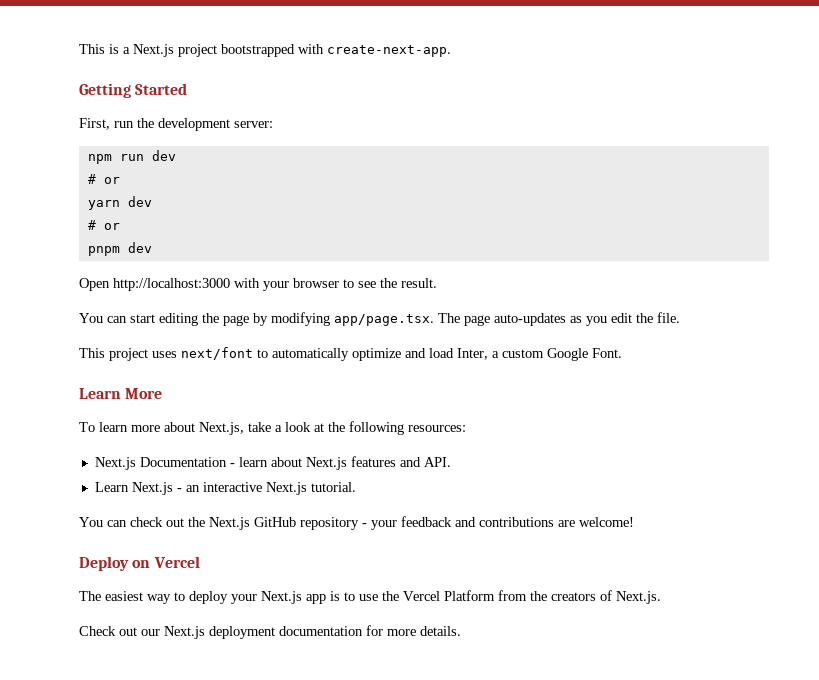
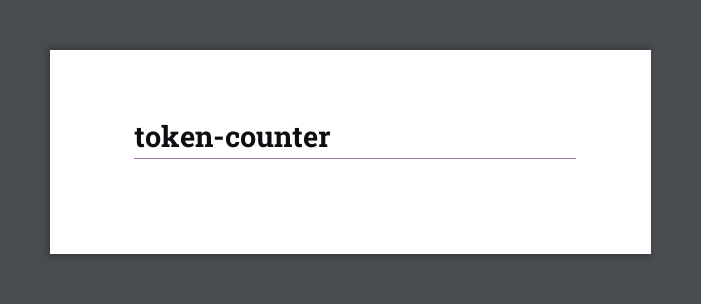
- This is a Next.js project bootstrapped with create-next-app.
- Getting Started
- First, run the development server:
- npm run dev
- # or
- yarn dev
- # or
- pnpm dev
- Open http://localhost:3000 with your browser to see the result.
- You can start editing the page by modifying app/page.tsx. The page auto-updates as you edit the file.
- This project uses next/font to automatically optimize and load Inter, a custom Google Font.
- Learn More
- To learn more about Next.js, take a look at the following resources:
- Next.js Documentation - learn about Next.js features and API.
- Learn Next.js - an interactive Next.js tutorial.
- You can check out the Next.js GitHub repository - your feedback and contributions are welcome!
- Deploy on Vercel
- The easiest way to deploy your Next.js app is to use the Vercel Platform from the creators of Next.js.
- Check out our Next.js deployment documentation for more details.
+ token-counter

